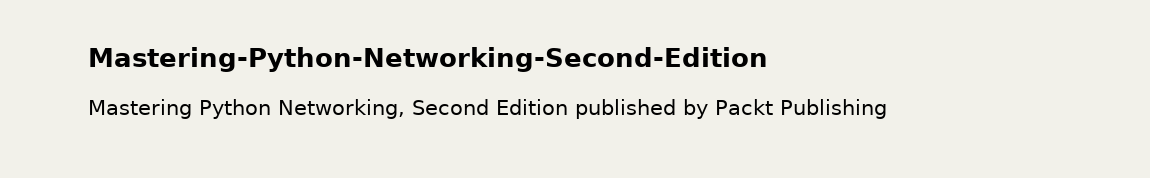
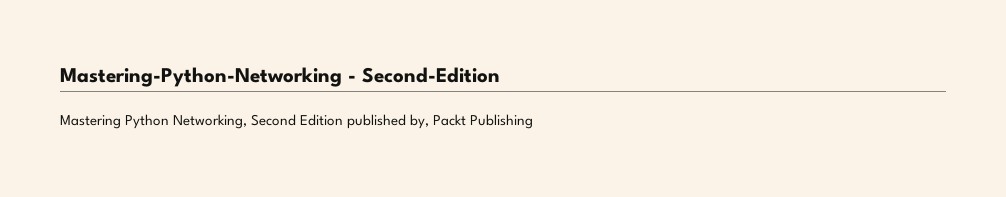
- Mastering-Python-Networking-Second-Edition
+ Mastering-Python-Networking - Second-Edition
- Mastering Python Networking, Second Edition published by Packt Publishing
+ Mastering Python Networking, Second Edition published by, Packt Publishing

